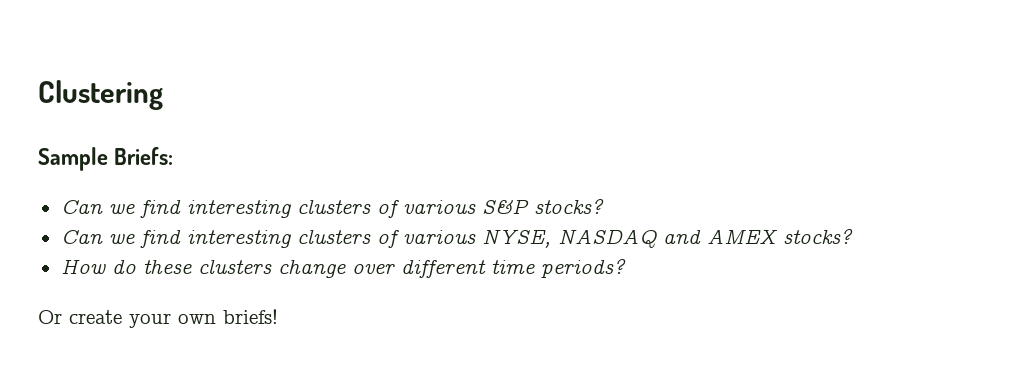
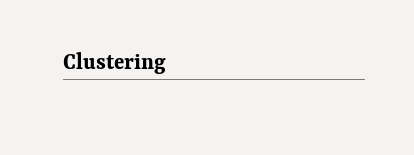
- Sample Briefs:
- Can we find interesting clusters of various S&P stocks?
- Can we find interesting clusters of various NYSE, NASDAQ and AMEX stocks?
- How do these clusters change over different time periods?
- Or create your own briefs!

